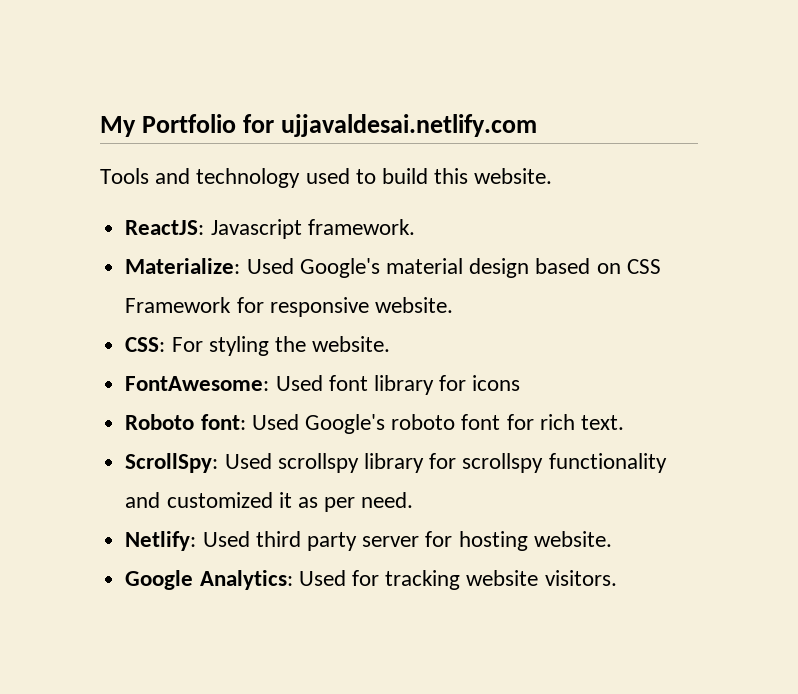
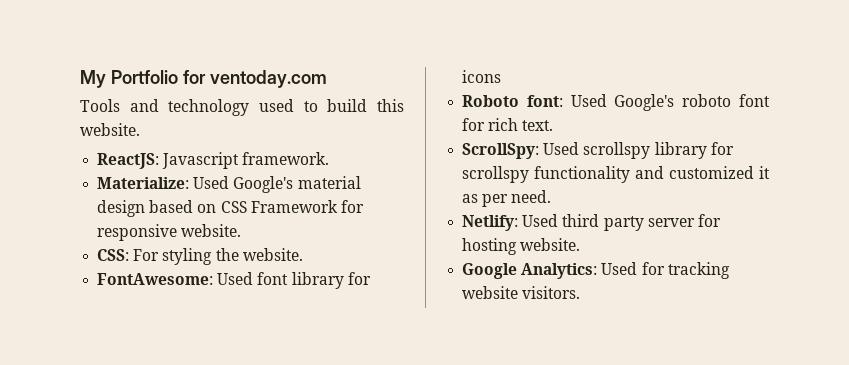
- My Portfolio for ujjavaldesai.netlify.com
+ My Portfolio for ventoday.com

